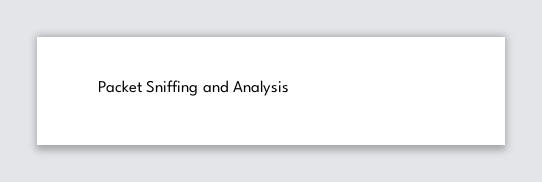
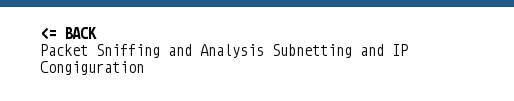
+ <= BACK
- Packet Sniffing and Analysis
+ Packet Sniffing and Analysis Subnetting and IP Congiguration

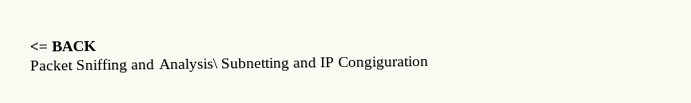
- Packet Sniffing and Analysis Subnetting and IP Congiguration
+ Packet Sniffing and Analysis\ Subnetting and IP Congiguration

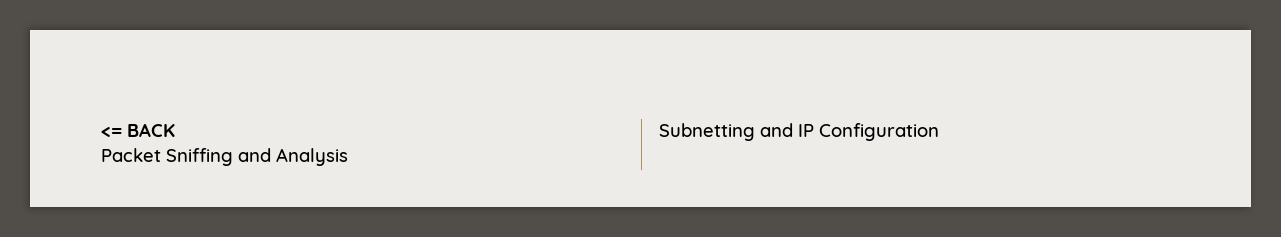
- Packet Sniffing and Analysis\ Subnetting and IP Congiguration
+ Packet Sniffing and Analysis
+ Subnetting and IP Configuration

